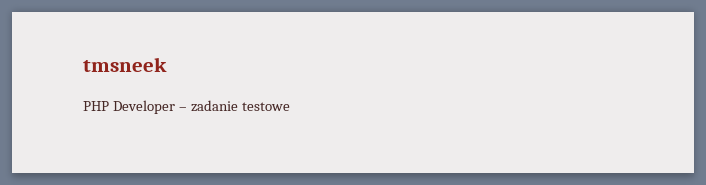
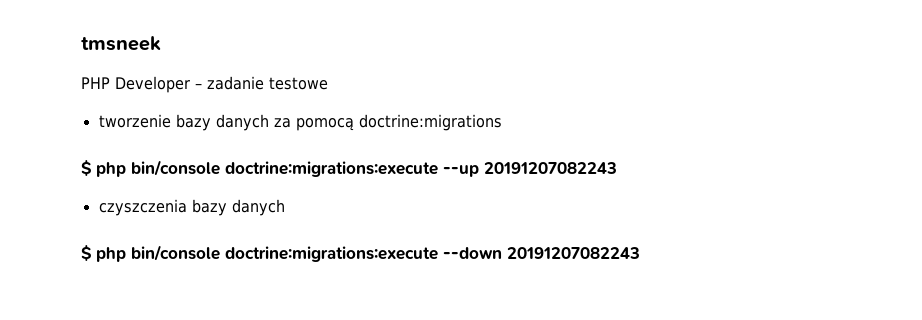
+ tworzenie bazy danych za pomocą doctrine:migrations
+ $ php bin/console doctrine:migrations:execute --up 20191207082243
+ czyszczenia bazy danych
+ $ php bin/console doctrine:migrations:execute --down 20191207082243

